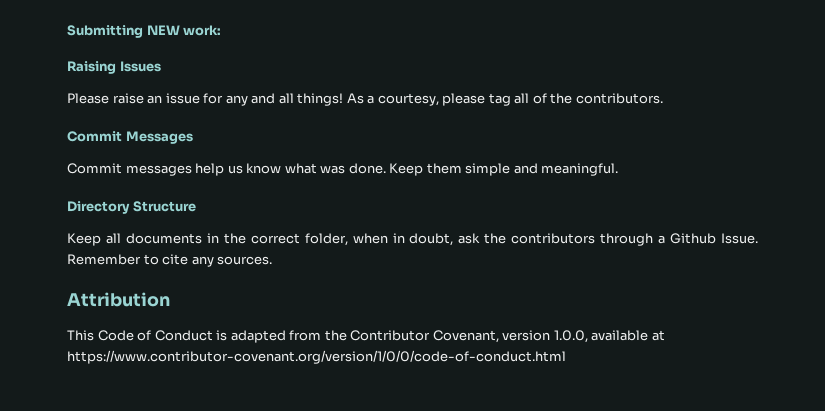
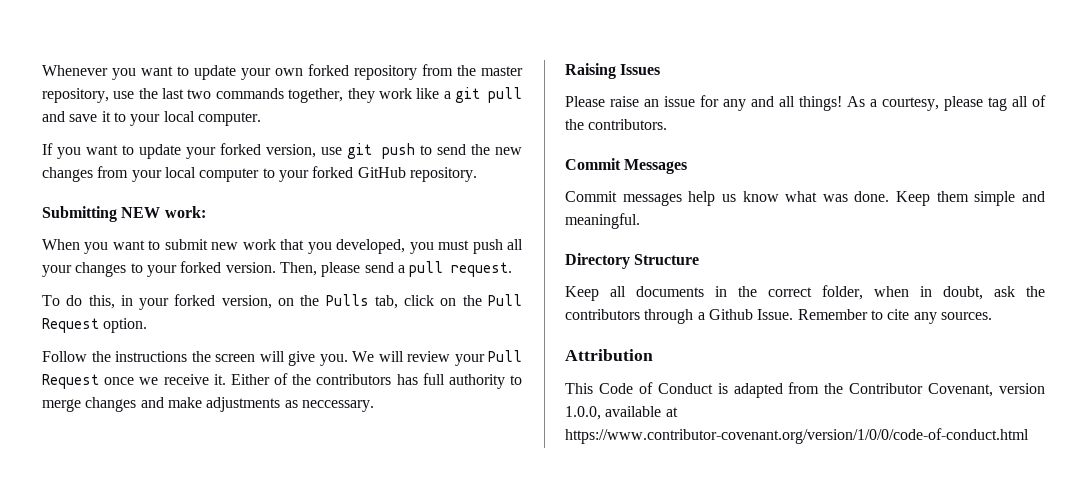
+ Whenever you want to update your own forked repository from the master repository, use the last two commands together, they work like a git pull and save it to your local computer.
+ If you want to update your forked version, use git push to send the new changes from your local computer to your forked GitHub repository.
  Submitting NEW work:
+ When you want to submit new work that you developed, you must push all your changes to your forked version. Then, please send a pull request.
+ To do this, in your forked version, on the Pulls tab, click on the Pull Request option.
+ Follow the instructions the screen will give you. We will review your Pull Request once we receive it. Either of the contributors has full authority to merge changes and make adjustments as neccessary.

